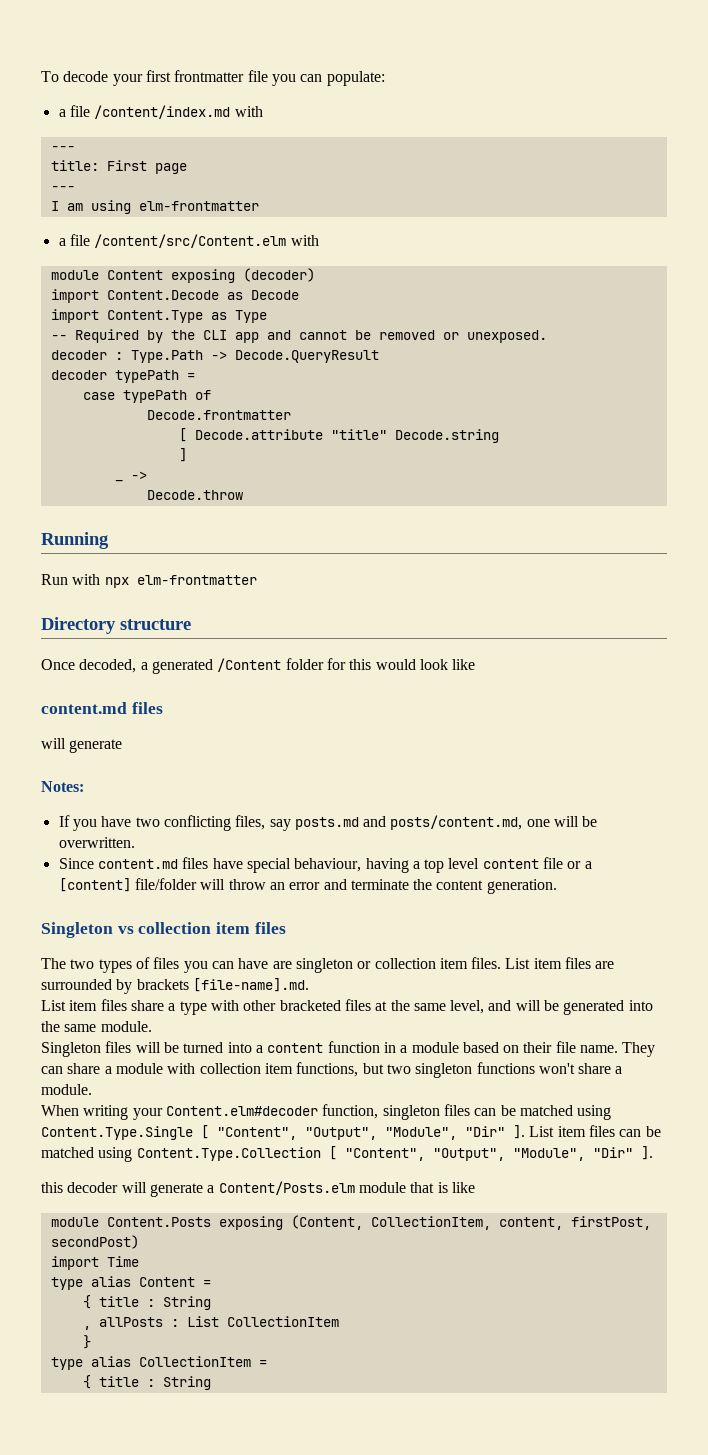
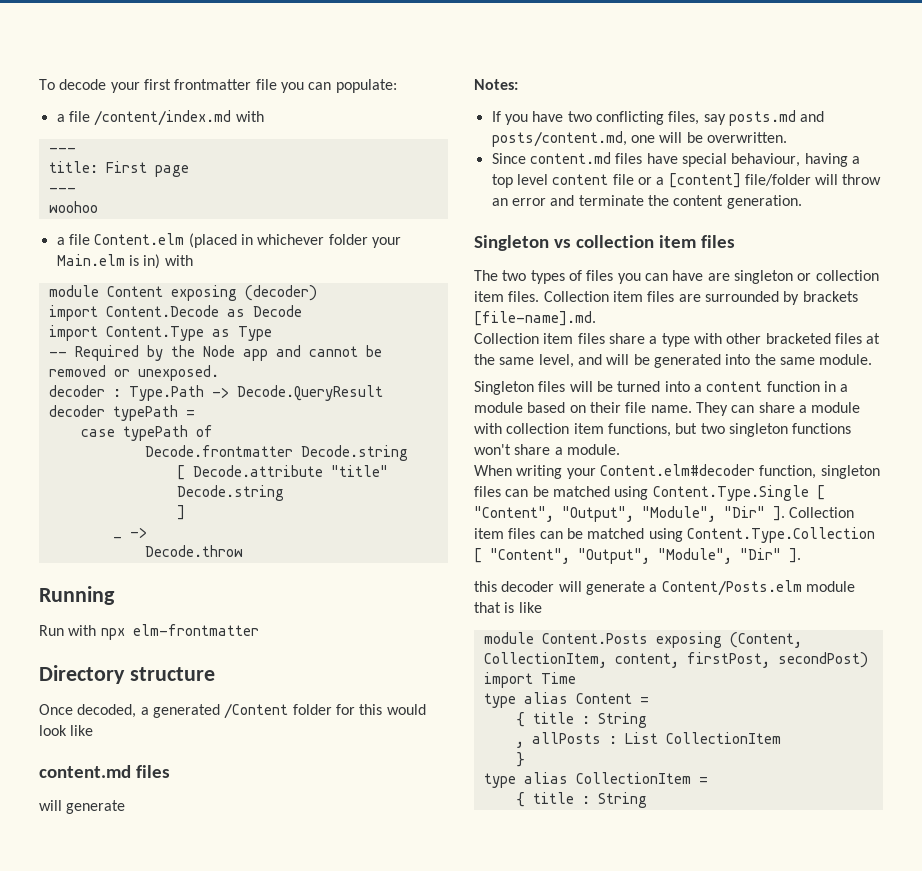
- I am using elm-frontmatter
- a file /content/src/Content.elm with
+ woohoo
+ a file Content.elm (placed in whichever folder your Main.elm is in) with
- -- Required by the CLI app and cannot be removed or unexposed.
+ -- Required by the Node app and cannot be removed or unexposed.
- Decode.frontmatter
+ Decode.frontmatter Decode.string
- List item files are surrounded by brackets [file-name].md.
+ Collection item files are surrounded by brackets [file-name].md.
- List item files share a type with other bracketed files at the same level, and will be generated into the same module.
+ Collection item files share a type with other bracketed files at the same level, and will be generated into the same module.
- List item files can be matched using Content.Type.Collection [ "Content", "Output", "Module", "Dir" ].
+ Collection item files can be matched using Content.Type.Collection [ "Content", "Output", "Module", "Dir" ].

